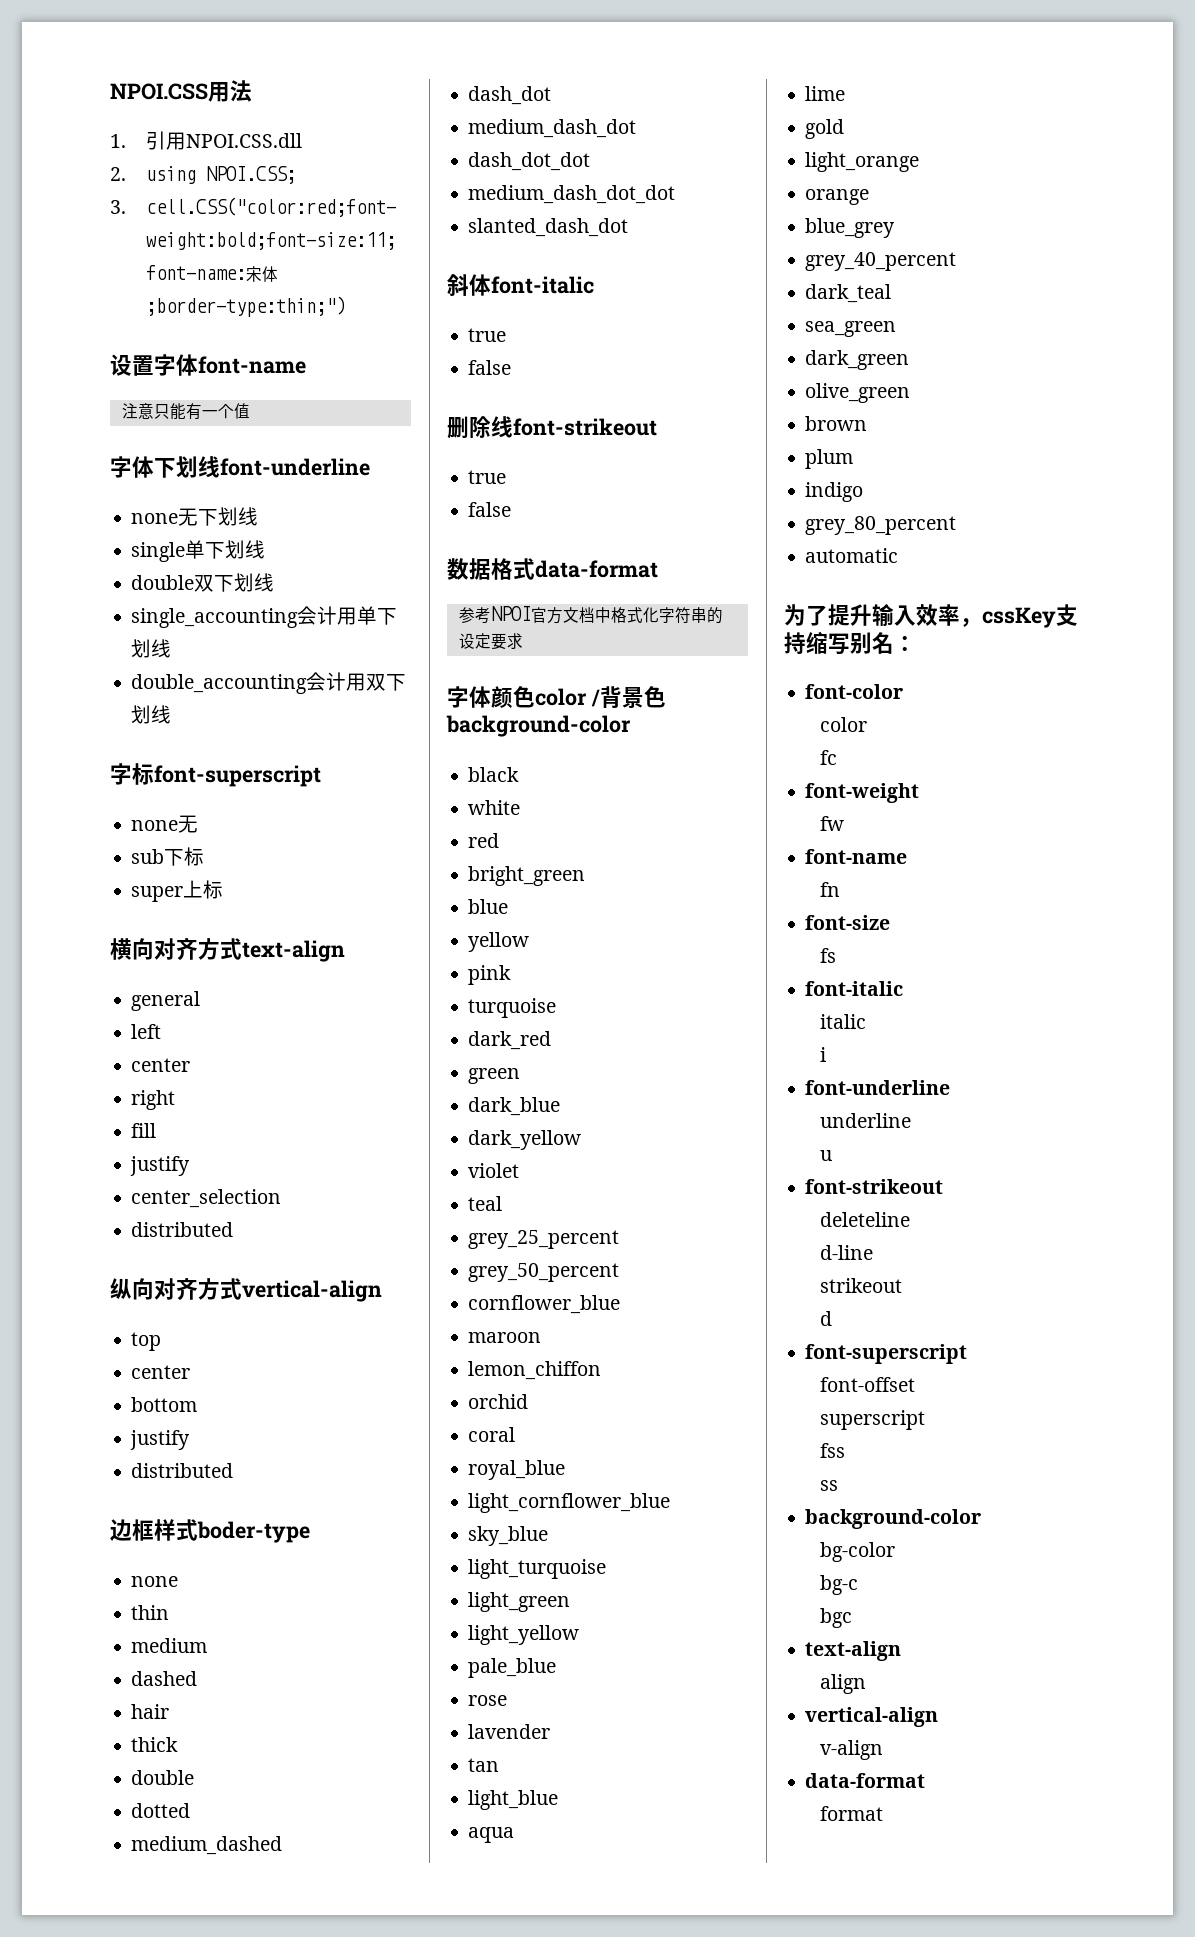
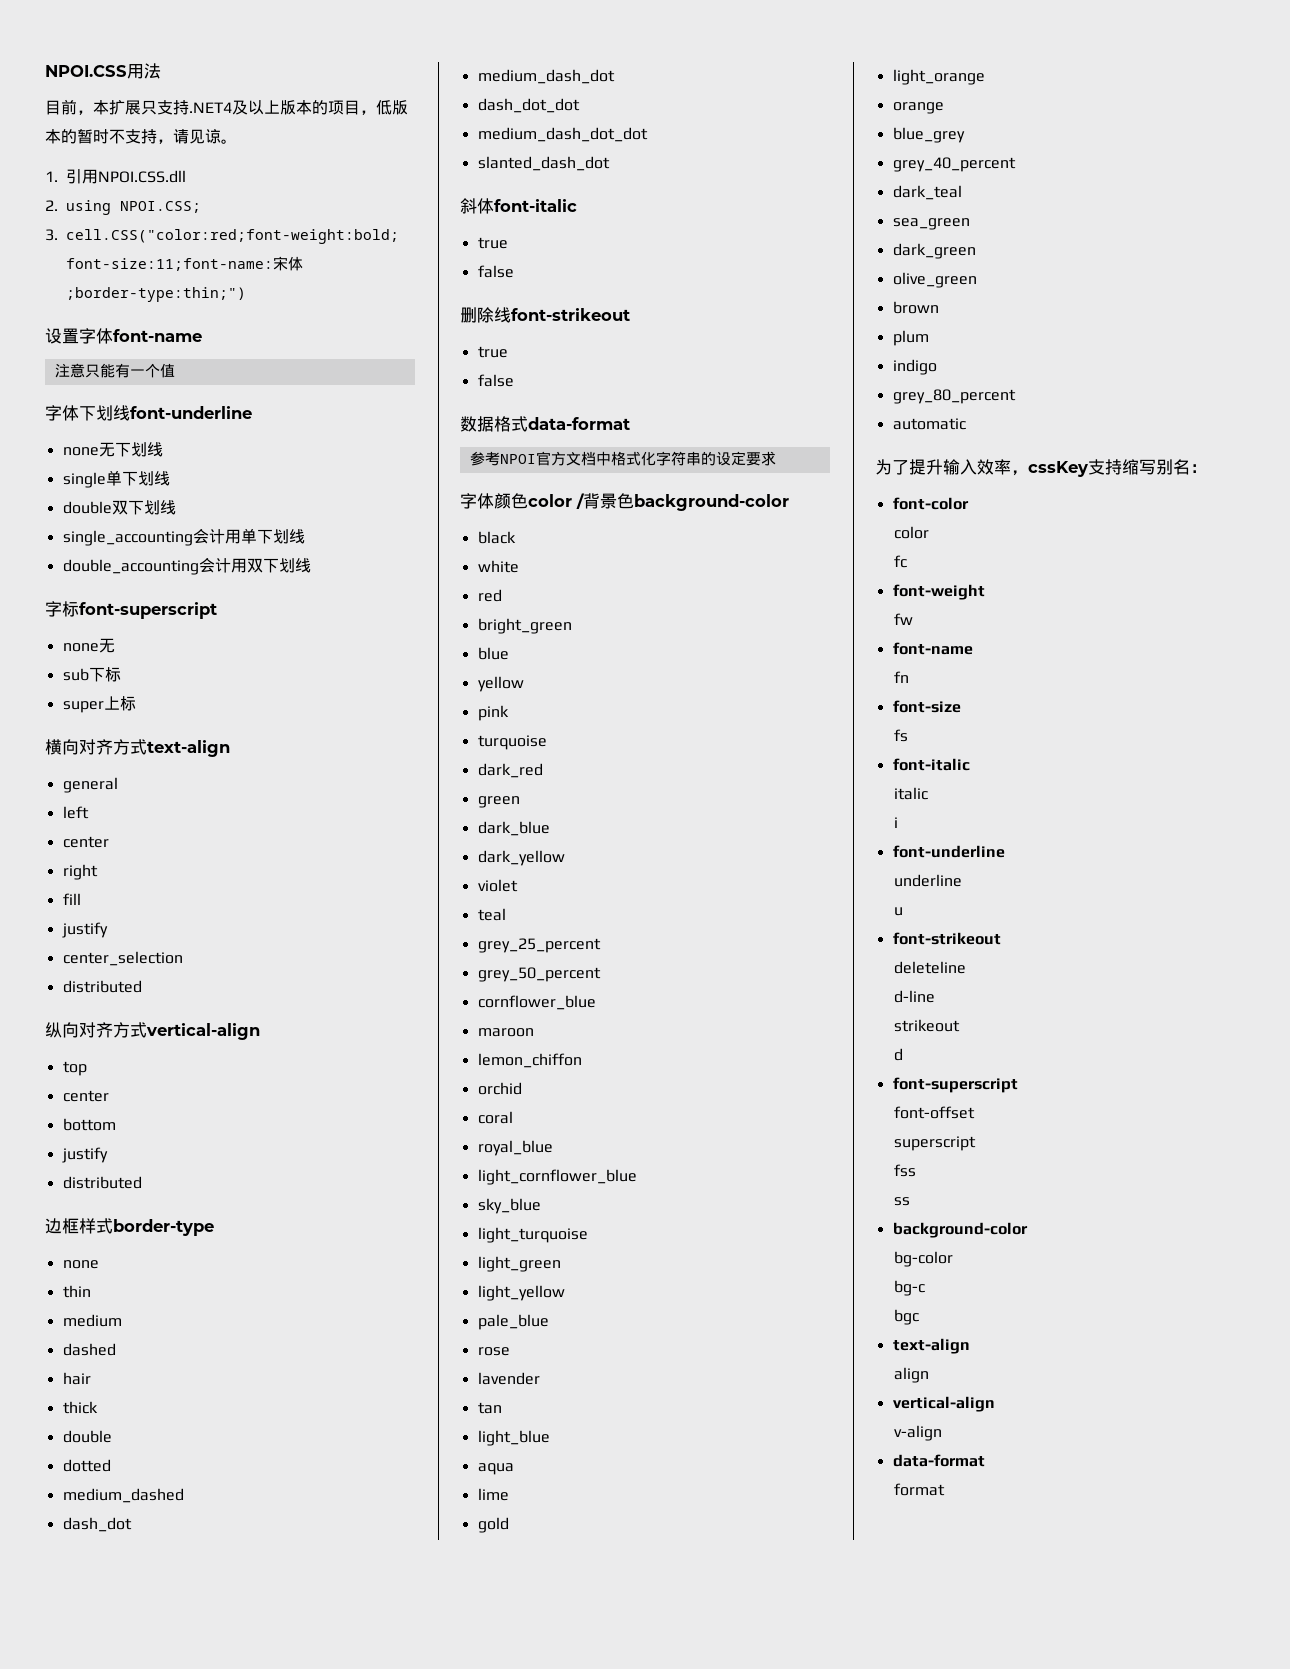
+ 目前，本扩展只支持.NET4及以上版本的项目，低版本的暂时不支持，请见谅。
- 边框样式boder-type
+ 边框样式border-type

